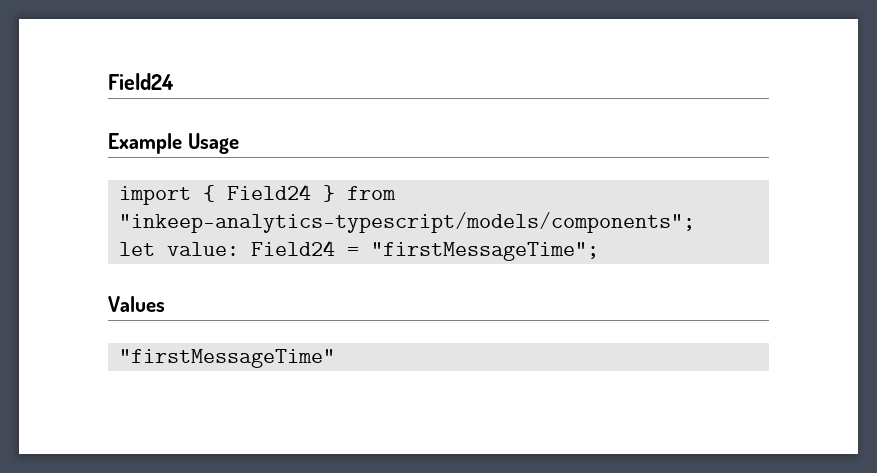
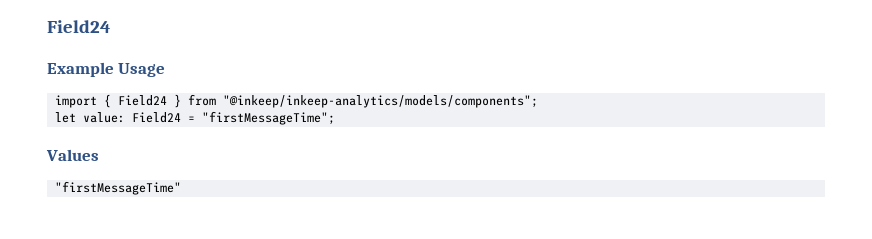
- import { Field24 } from "inkeep-analytics-typescript/models/components";
+ import { Field24 } from "@inkeep/inkeep-analytics/models/components";

